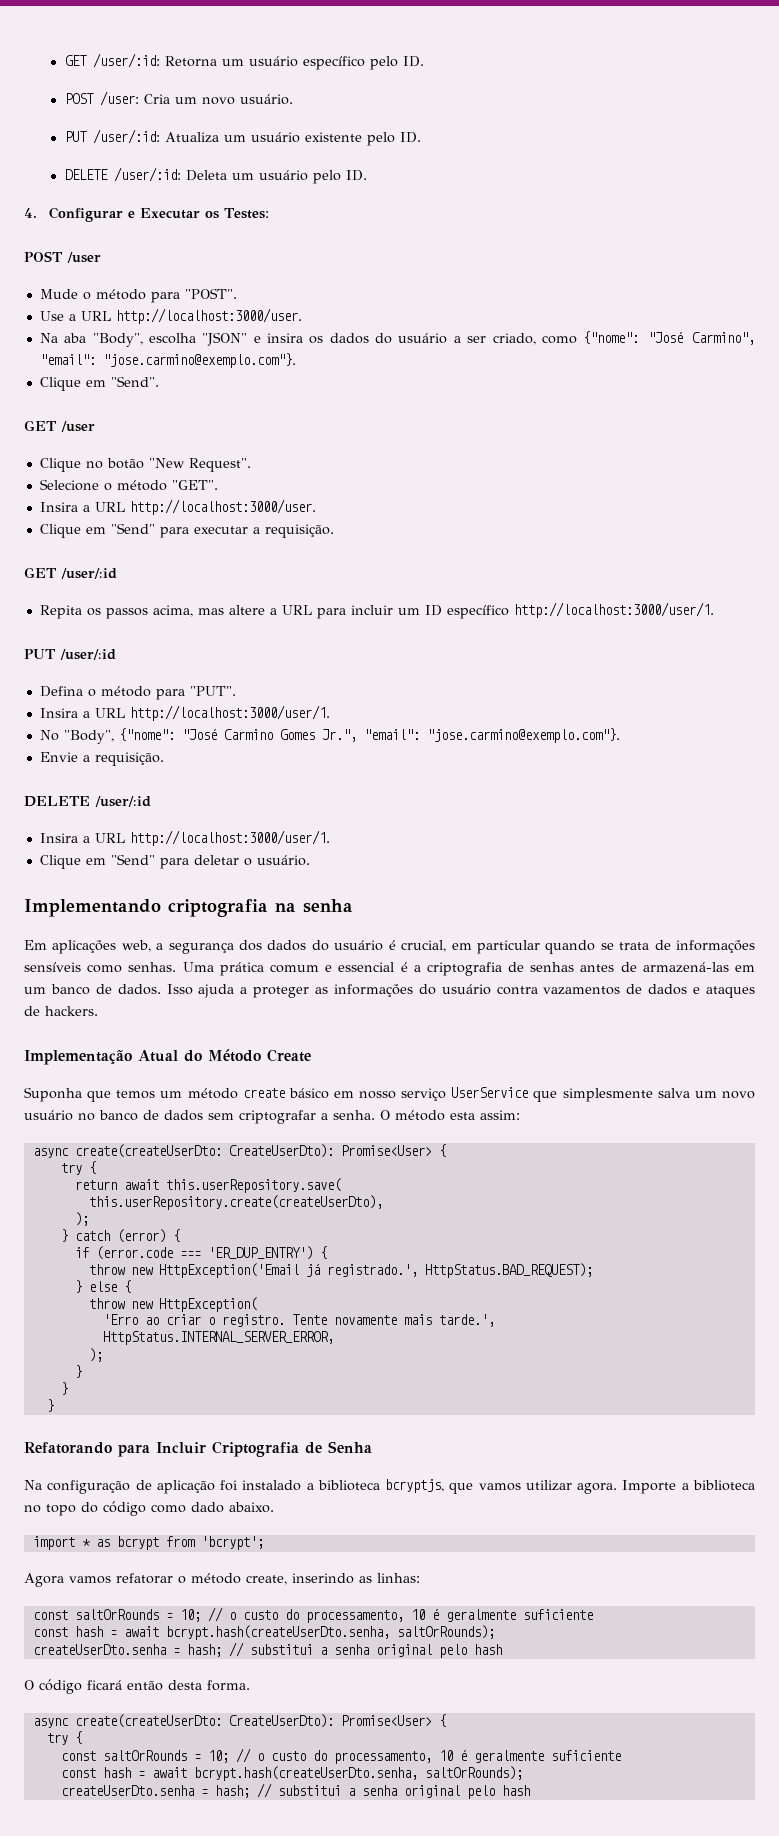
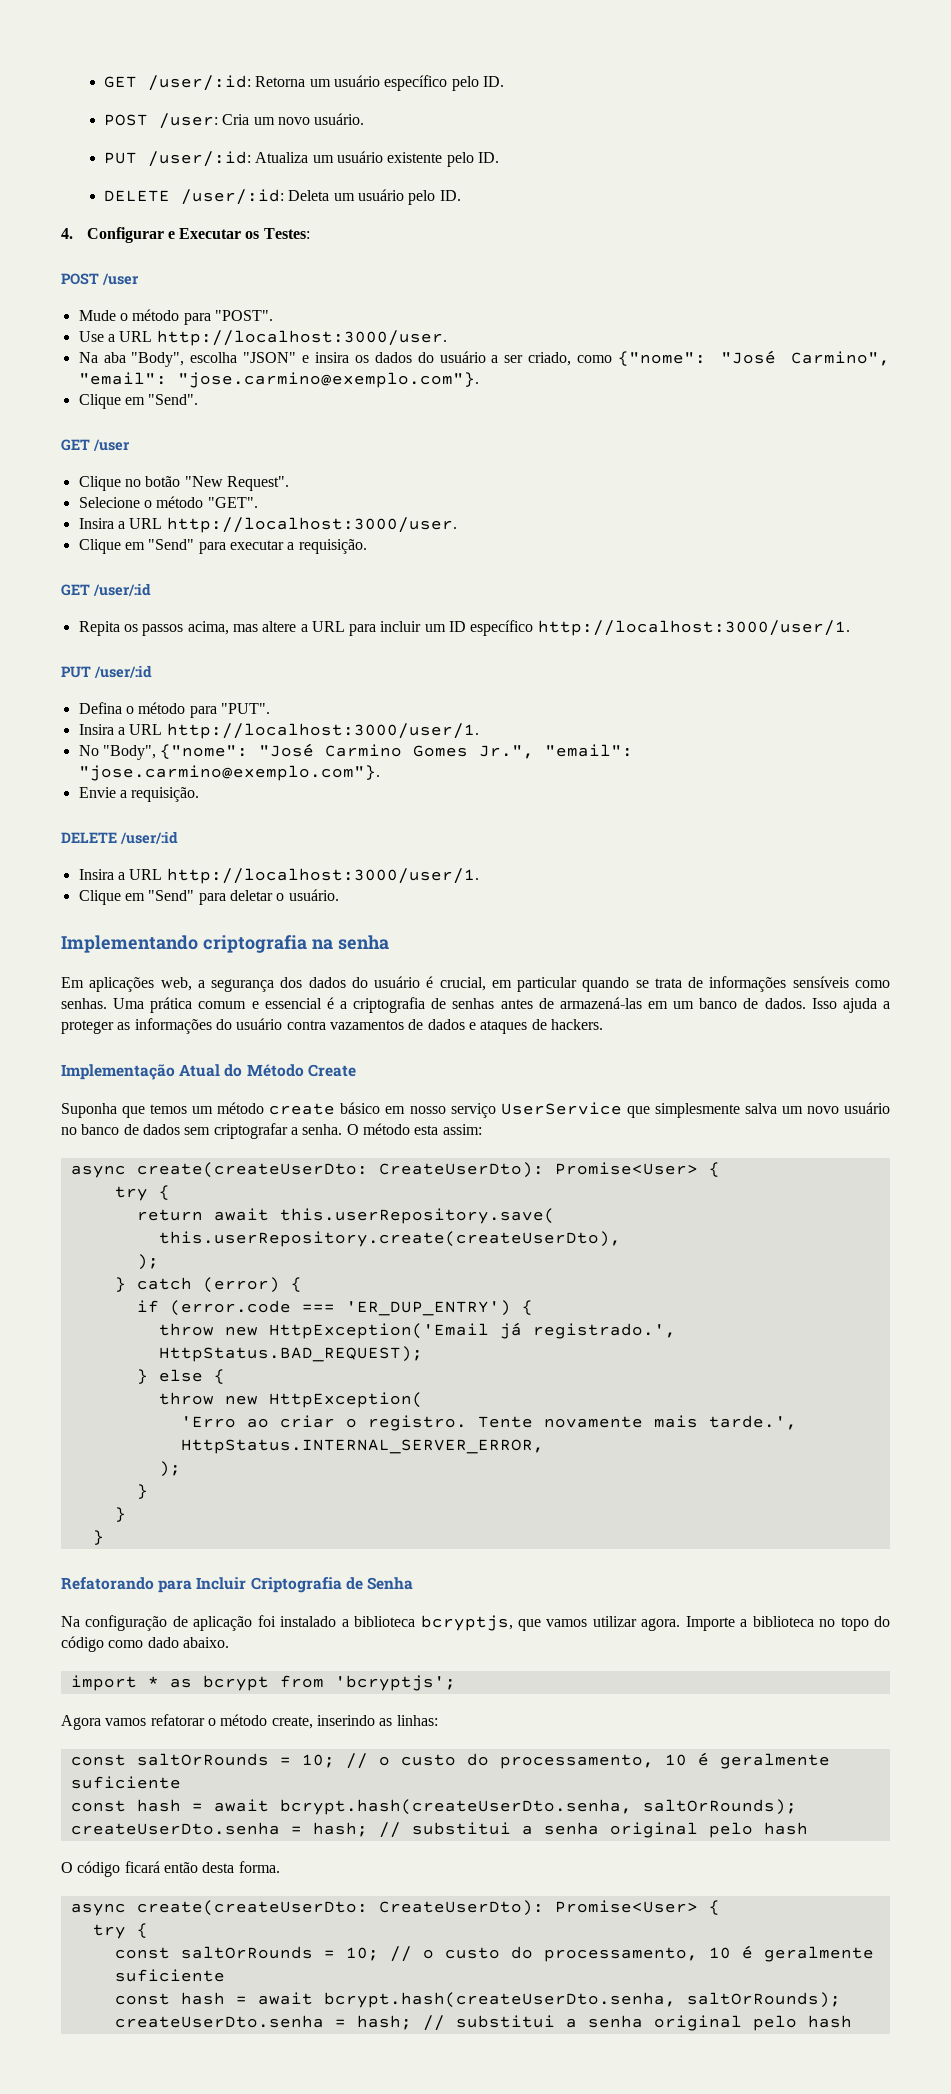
- import * as bcrypt from 'bcrypt';
+ import * as bcrypt from 'bcryptjs';

